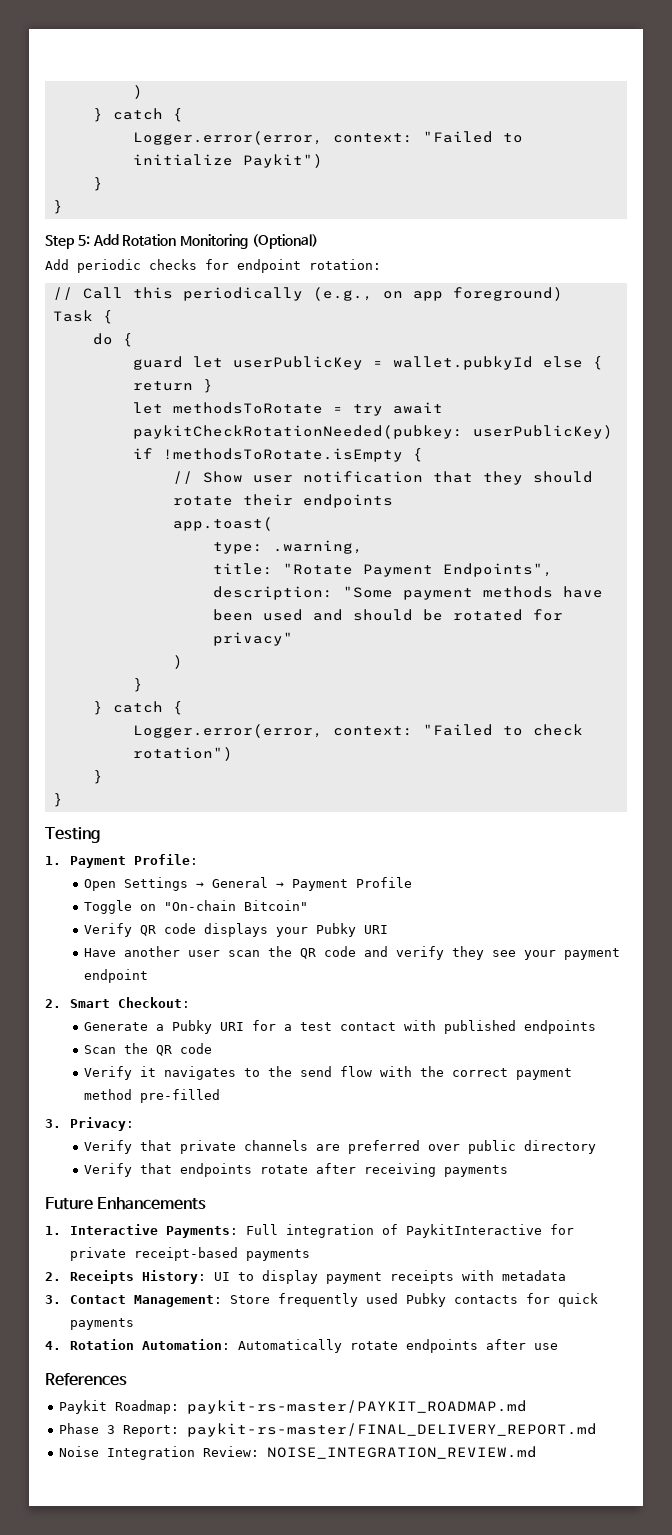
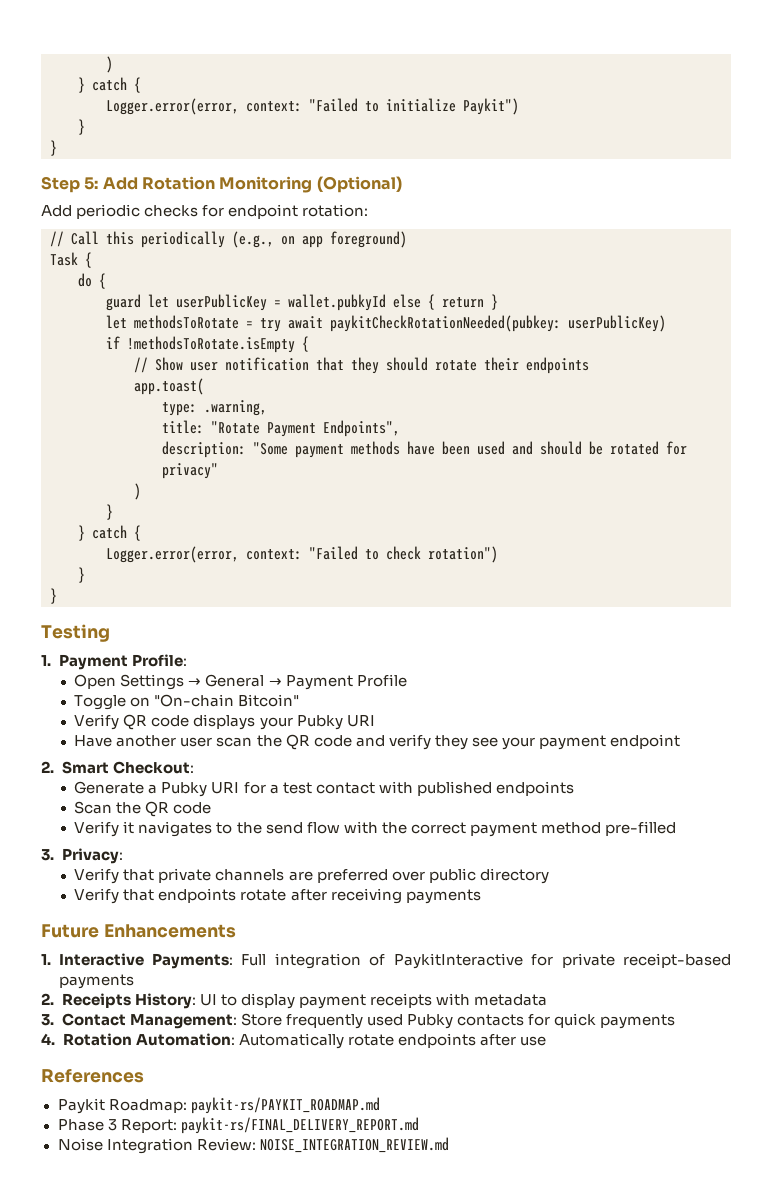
- Paykit Roadmap: paykit-rs-master/PAYKIT_ROADMAP.md
+ Paykit Roadmap: paykit-rs/PAYKIT_ROADMAP.md
- Phase 3 Report: paykit-rs-master/FINAL_DELIVERY_REPORT.md
+ Phase 3 Report: paykit-rs/FINAL_DELIVERY_REPORT.md

